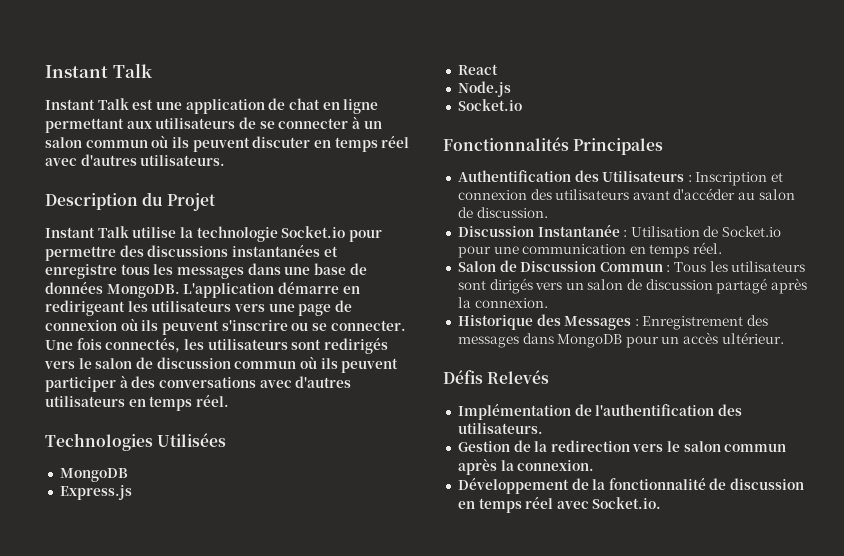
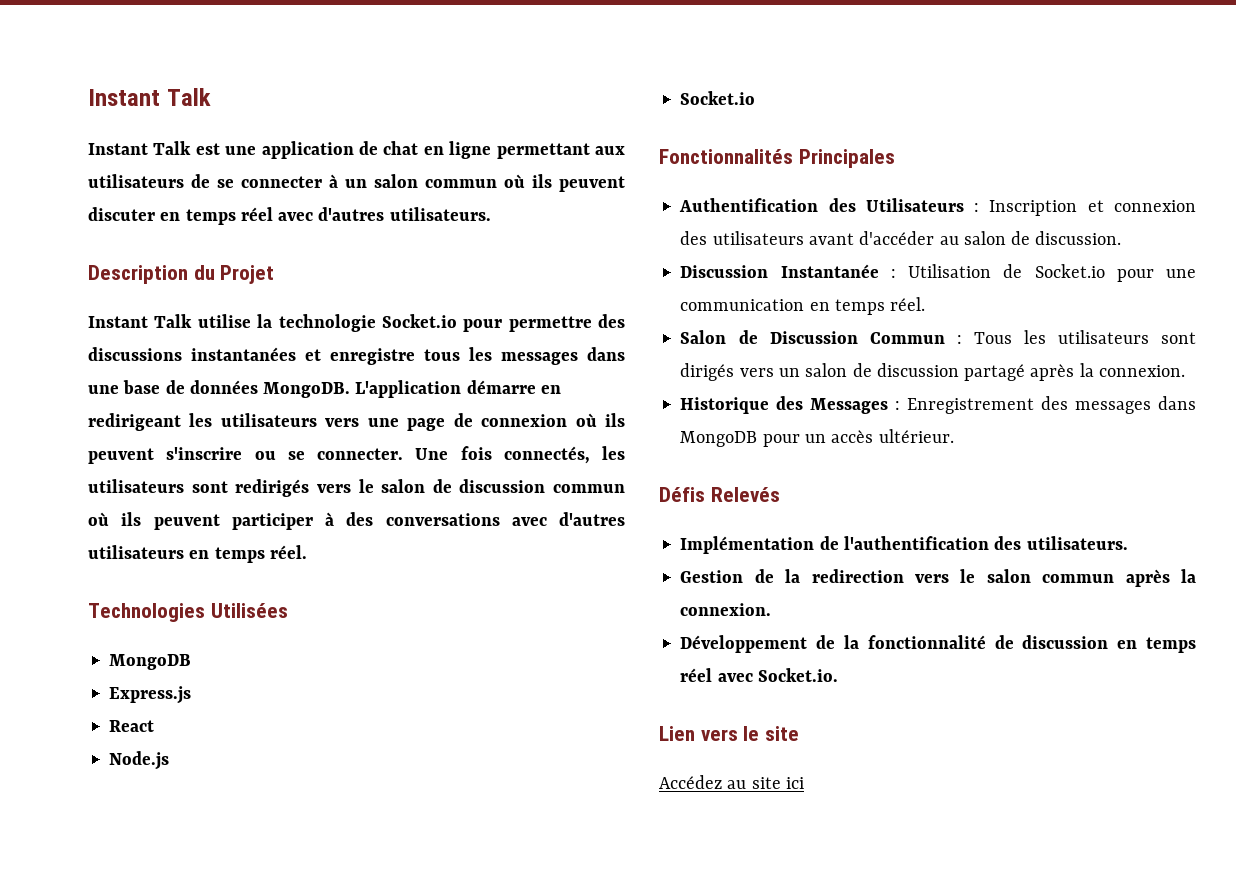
+ Lien vers le site
+ Accédez au site ici

